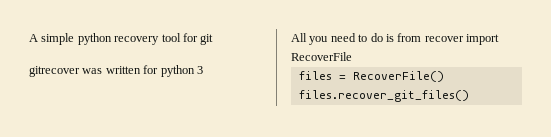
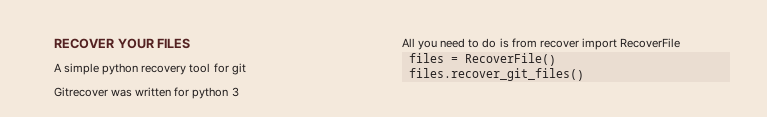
+ RECOVER YOUR FILES
- gitrecover was written for python 3
+ Gitrecover was written for python 3

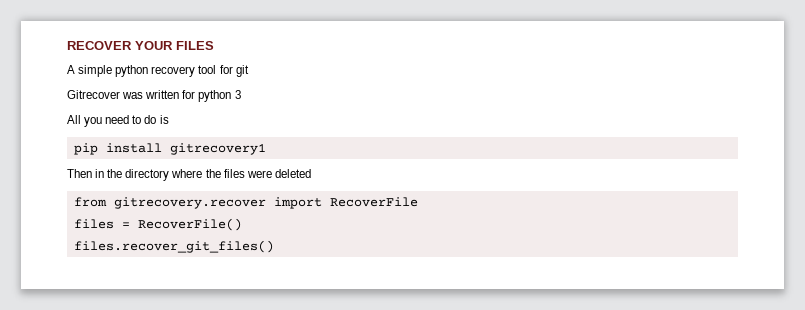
- All you need to do is from recover import RecoverFile
+ All you need to do is
+ pip install gitrecovery1
+ Then in the directory where the files were deleted
+ from gitrecovery.recover import RecoverFile

